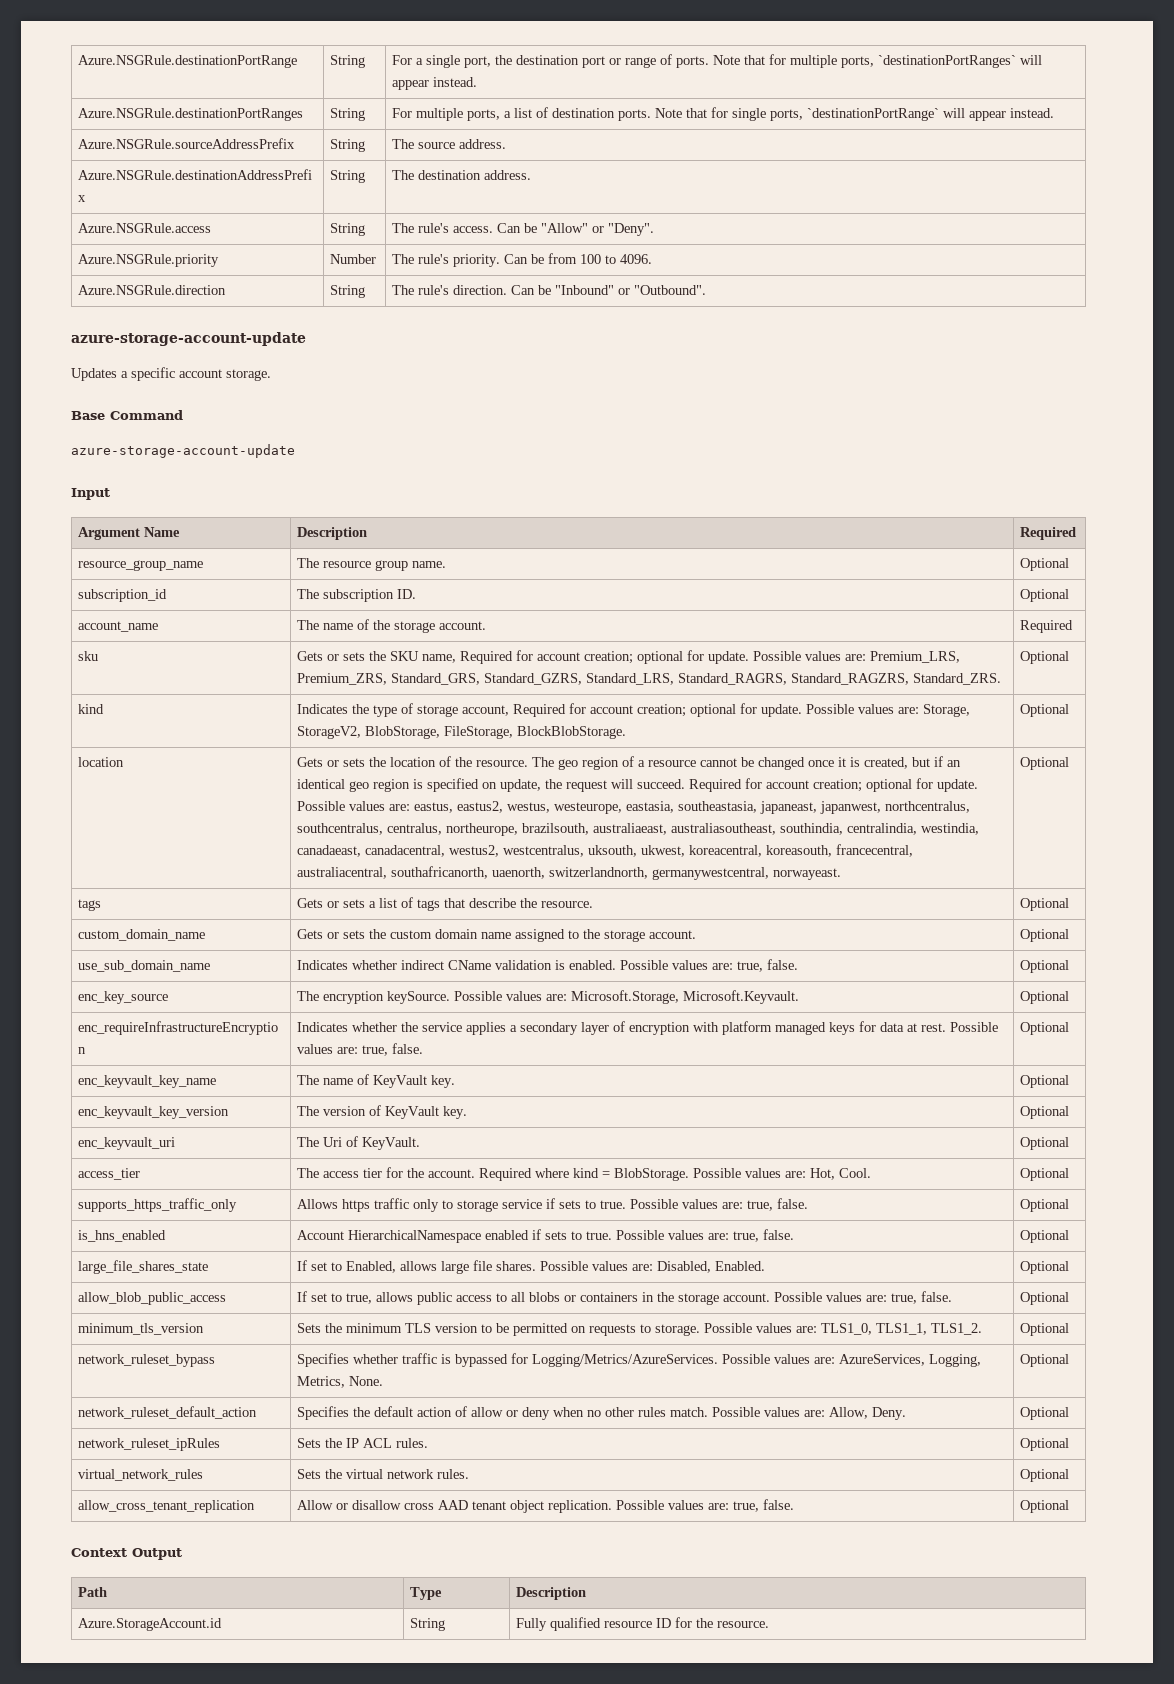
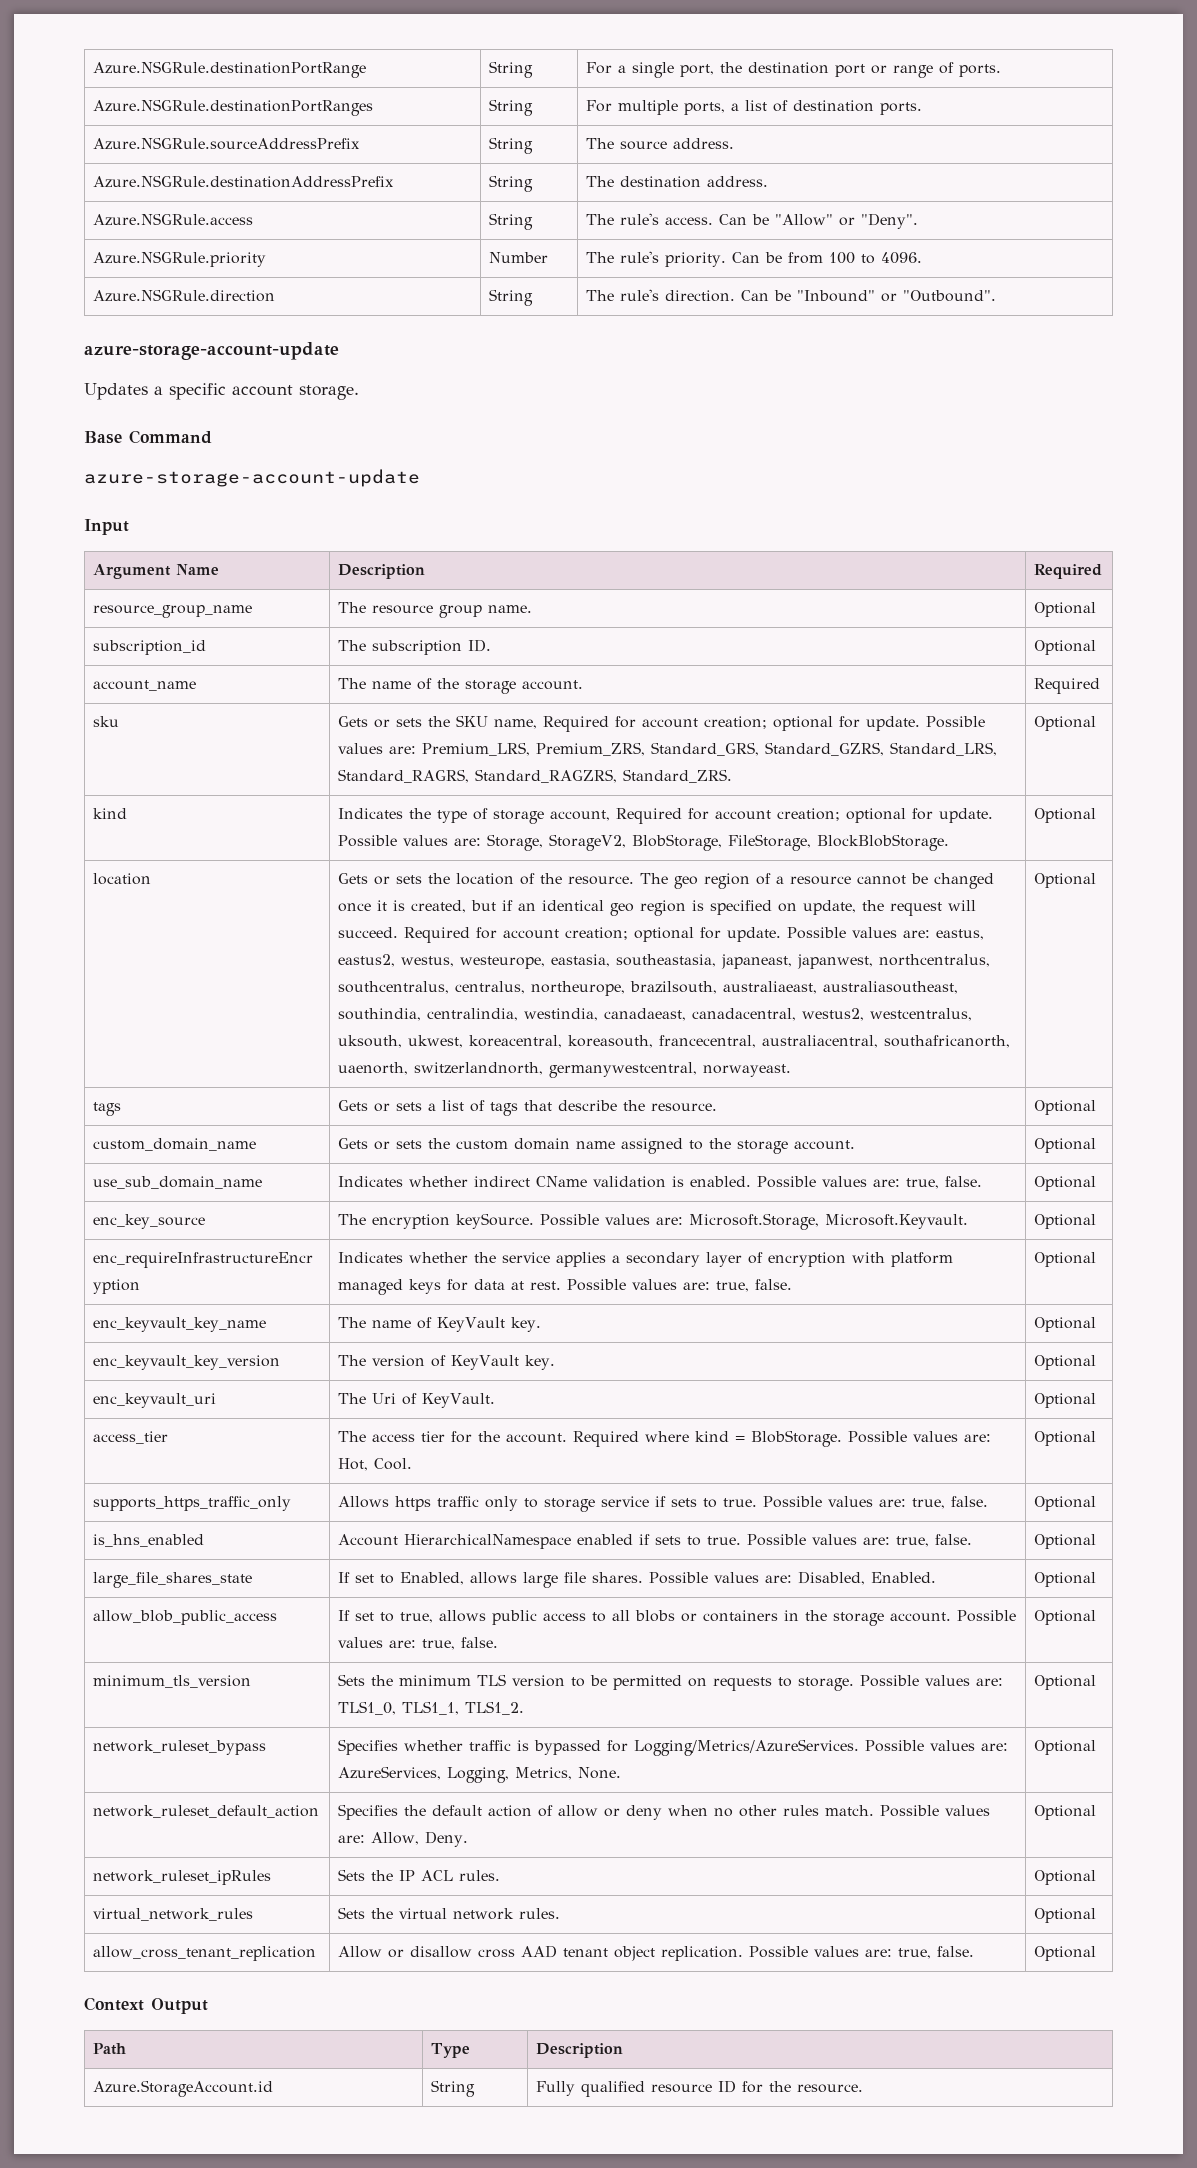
- Azure.NSGRule.destinationPortRange | String | For a single port, the destination port or range of ports. Note that for multiple ports, `destinationPortRanges` will appear instead.
+ Azure.NSGRule.destinationPortRange | String | For a single port, the destination port or range of ports.
- Azure.NSGRule.destinationPortRanges | String | For multiple ports, a list of destination ports. Note that for single ports, `destinationPortRange` will appear instead.
+ Azure.NSGRule.destinationPortRanges | String | For multiple ports, a list of destination ports.

